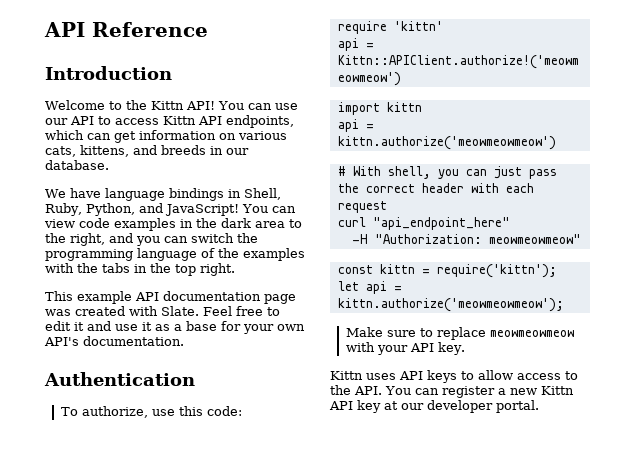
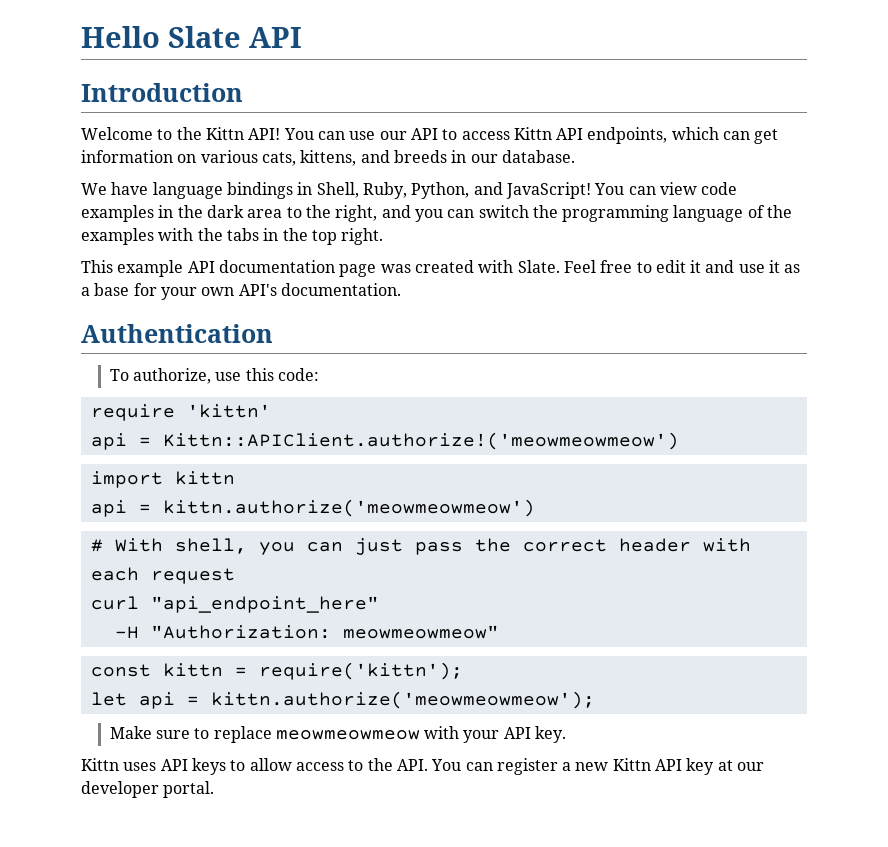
- API Reference
+ Hello Slate API

